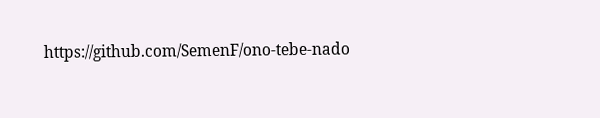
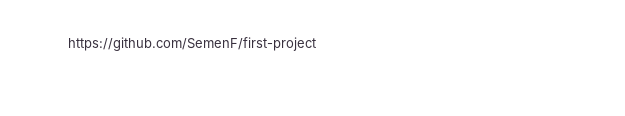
- https://github.com/SemenF/ono-tebe-nado
+ https://github.com/SemenF/first-project

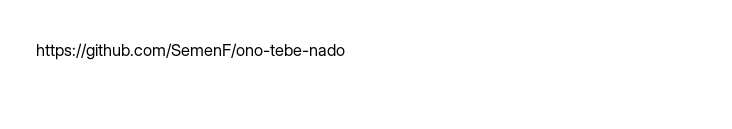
- https://github.com/SemenF/first-project
+ https://github.com/SemenF/ono-tebe-nado

